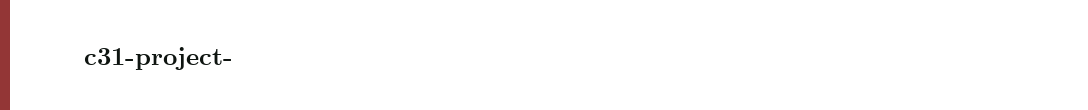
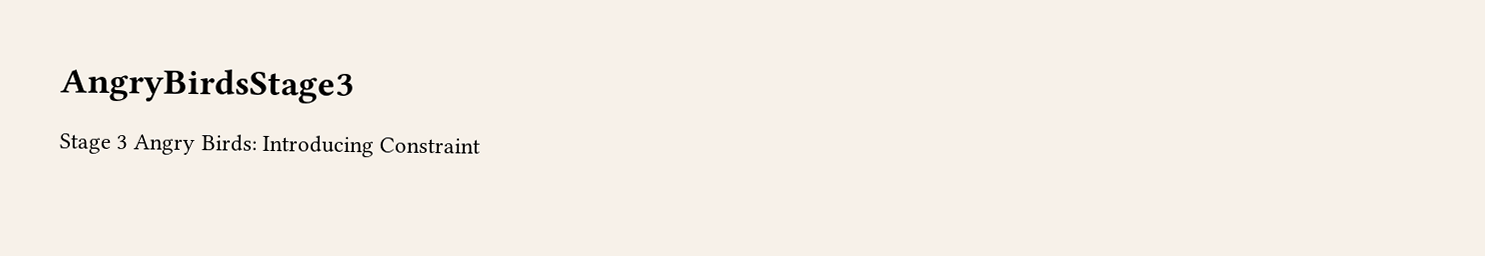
- c31-project-
+ AngryBirdsStage3
+ Stage 3 Angry Birds: Introducing Constraint

